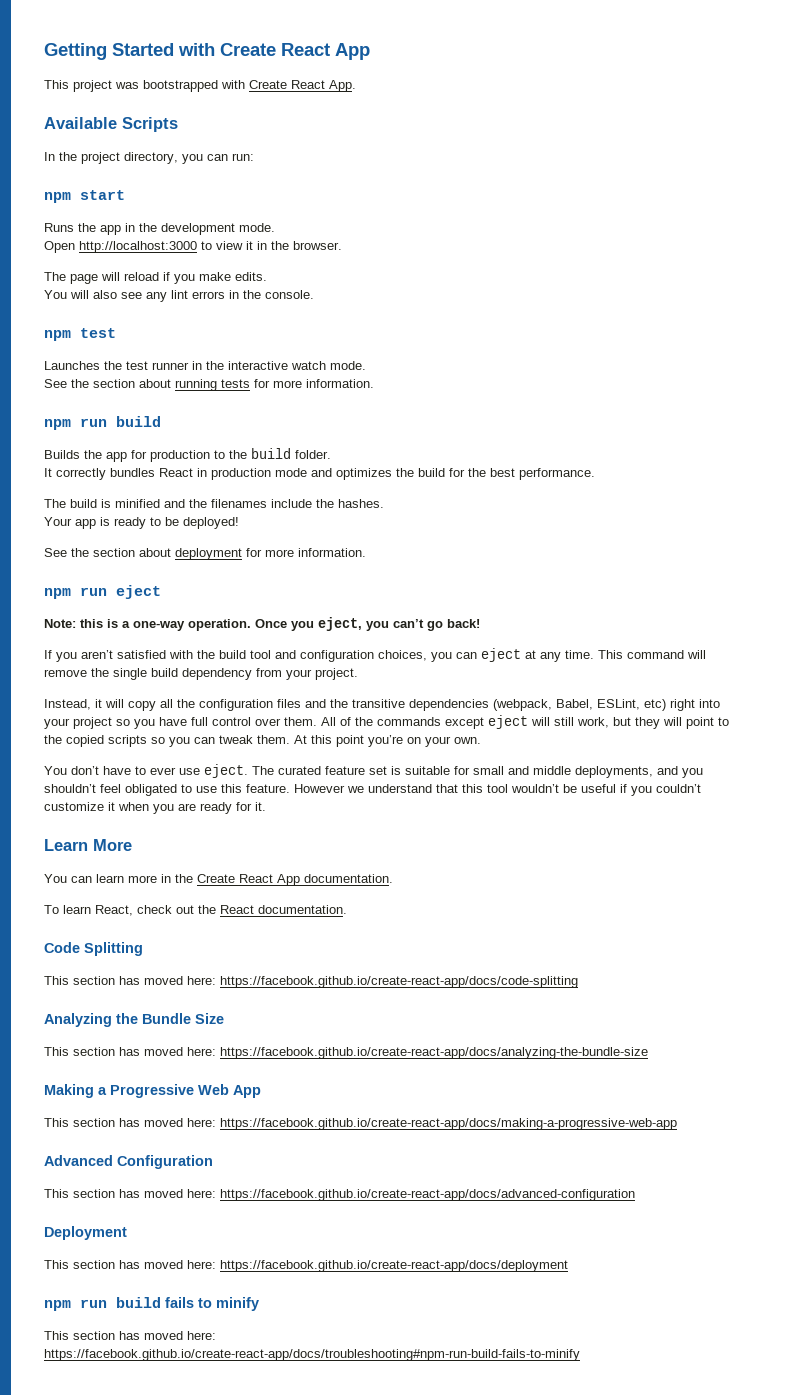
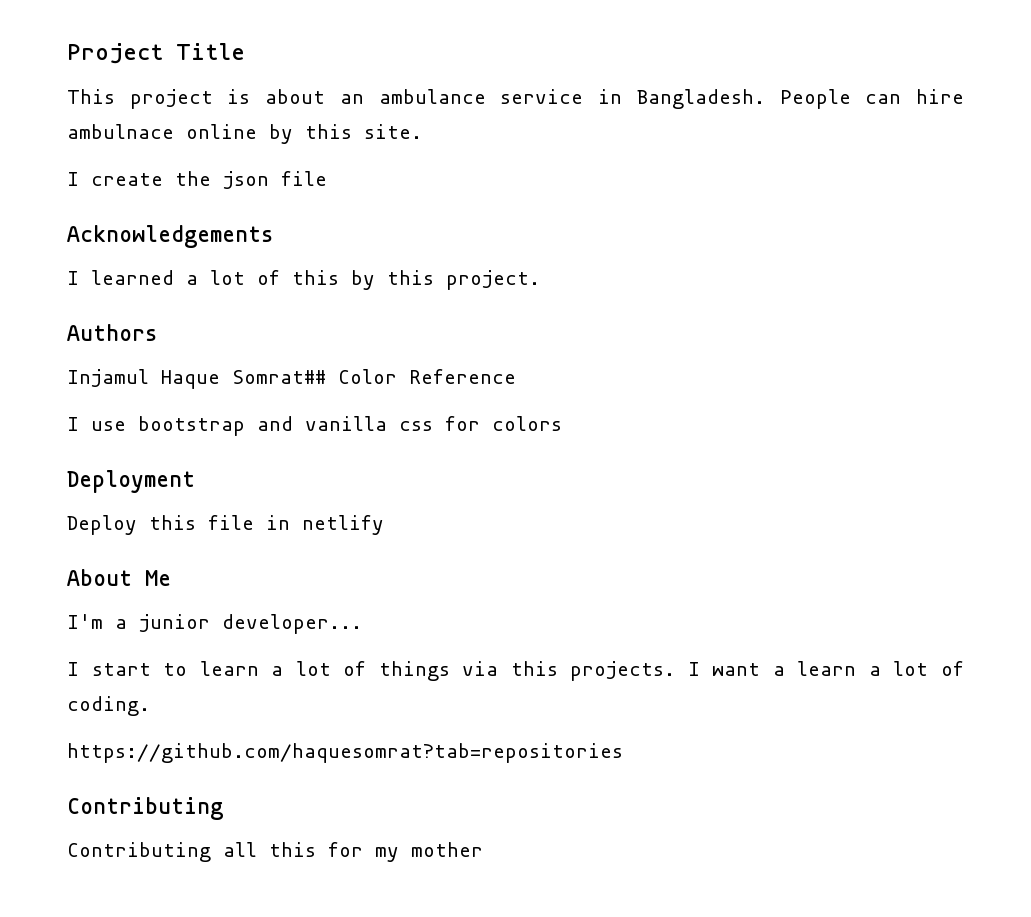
- Getting Started with Create React App
- This project was bootstrapped with Create React App.
- Available Scripts
- In the project directory, you can run:
- npm start
- Runs the app in the development mode.
- Open http://localhost:3000 to view it in the browser.
- The page will reload if you make edits.
- You will also see any lint errors in the console.
- npm test
- Launches the test runner in the interactive watch mode.
- See the section about running tests for more information.
- npm run build
- Builds the app for production to the build folder.
- It correctly bundles React in production mode and optimizes the build for the best performance.
- The build is minified and the filenames include the hashes.
- Your app is ready to be deployed!
- See the section about deployment for more information.
- npm run eject
- Note: this is a one-way operation. Once you eject, you can’t go back!
- If you aren’t satisfied with the build tool and configuration choices, you can eject at any time. This command will remove the single build dependency from your project.
- Instead, it will copy all the configuration files and the transitive dependencies (webpack, Babel, ESLint, etc) right into your project so you have full control over them. All of the commands except eject will still work, but they will point to the copied scripts so you can tweak them. At this point you’re on your own.
- You don’t have to ever use eject. The curated feature set is suitable for small and middle deployments, and you shouldn’t feel obligated to use this feature. However we understand that this tool wouldn’t be useful if you couldn’t customize it when you are ready for it.
- Learn More
- You can learn more in the Create React App documentation.
- To learn React, check out the React documentation.
- Code Splitting
- This section has moved here: https://facebook.github.io/create-react-app/docs/code-splitting
- Analyzing the Bundle Size
- This section has moved here: https://facebook.github.io/create-react-app/docs/analyzing-the-bundle-size
- Making a Progressive Web App
- This section has moved here: https://facebook.github.io/create-react-app/docs/making-a-progressive-web-app
- Advanced Configuration
- This section has moved here: https://facebook.github.io/create-react-app/docs/advanced-configuration
+ Project Title
+ This project is about an ambulance service in Bangladesh. People can hire ambulnace online by this site.
+ I create the json file
+ Acknowledgements
+ I learned a lot of this by this project.
+ Authors
+ Injamul Haque Somrat## Color Reference
+ I use bootstrap and vanilla css for colors
  Deployment
- This section has moved here: https://facebook.github.io/create-react-app/docs/deployment
- npm run build fails to minify
- This section has moved here: https://facebook.github.io/create-react-app/docs/troubleshooting#npm-run-build-fails-to-minify
+ Deploy this file in netlify
+ About Me
+ I'm a junior developer...
+ I start to learn a lot of things via this projects. I want a learn a lot of coding.
+ https://github.com/haquesomrat?tab=repositories
+ Contributing
+ Contributing all this for my mother

